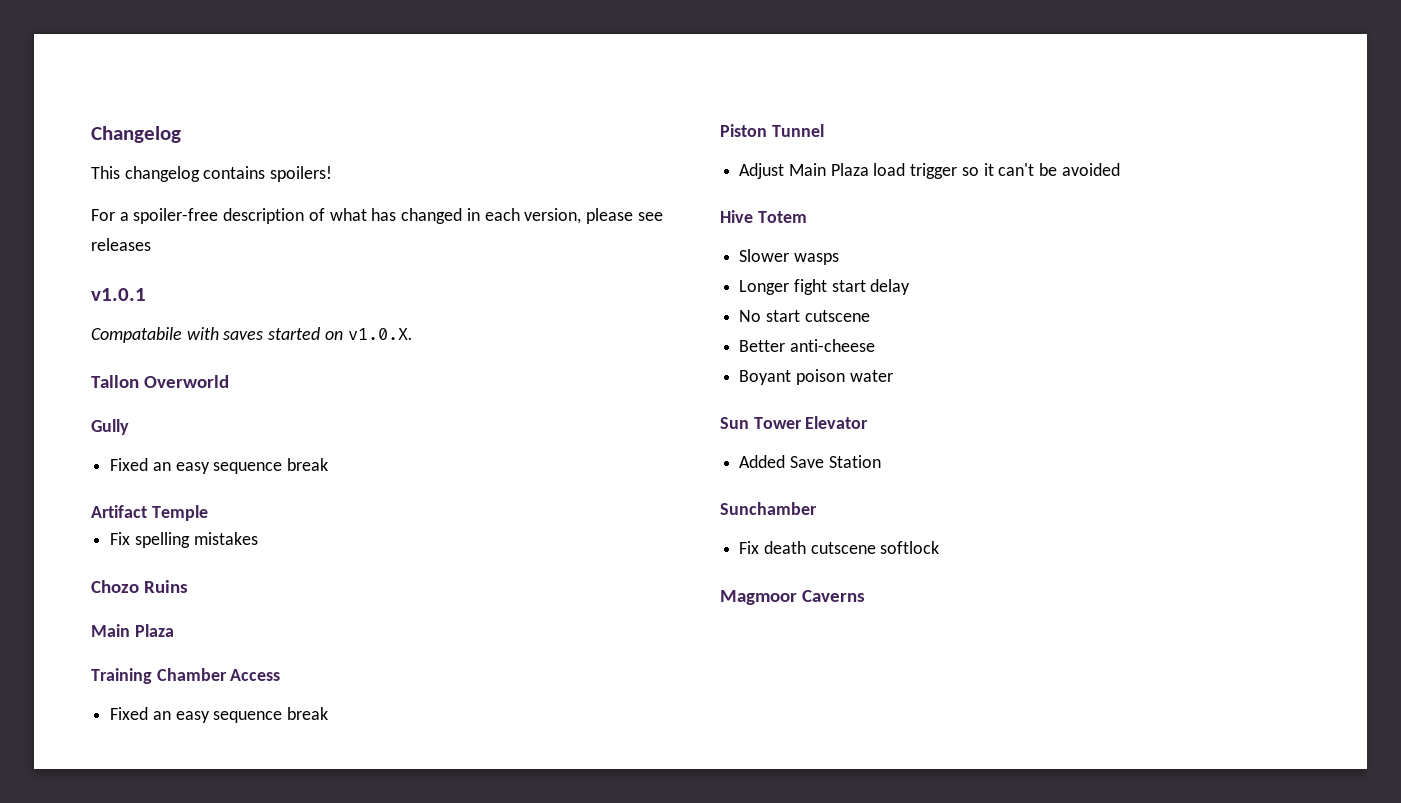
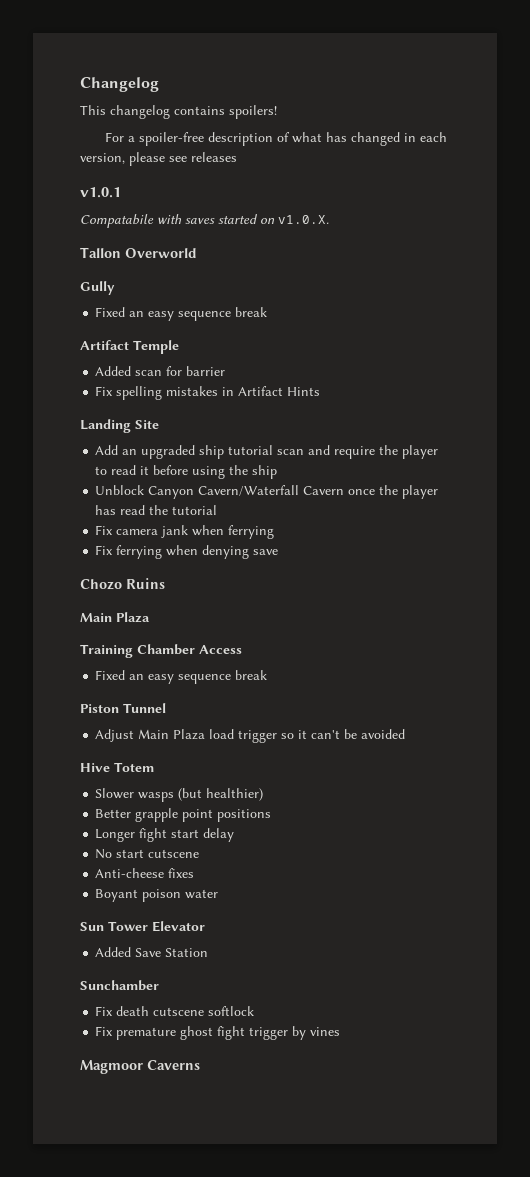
+ Added scan for barrier
- Fix spelling mistakes
+ Fix spelling mistakes in Artifact Hints
+ Landing Site
+ Add an upgraded ship tutorial scan and require the player to read it before using the ship
+ Unblock Canyon Cavern/Waterfall Cavern once the player has read the tutorial
+ Fix camera jank when ferrying
+ Fix ferrying when denying save
- Slower wasps
+ Slower wasps (but healthier)
+ Better grapple point positions
- Better anti-cheese
+ Anti-cheese fixes
+ Fix premature ghost fight trigger by vines

